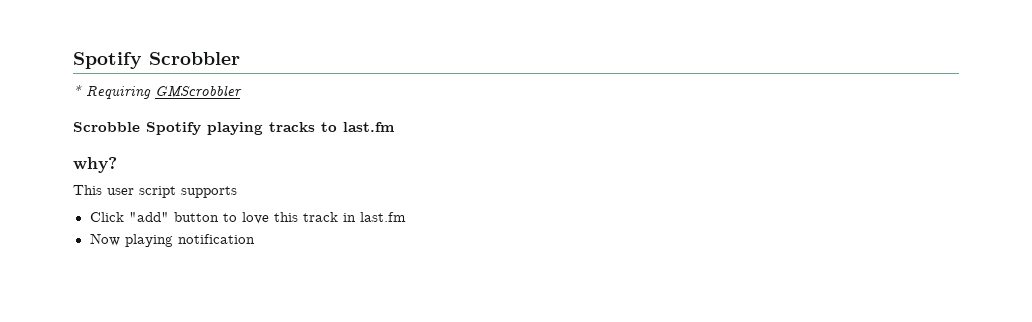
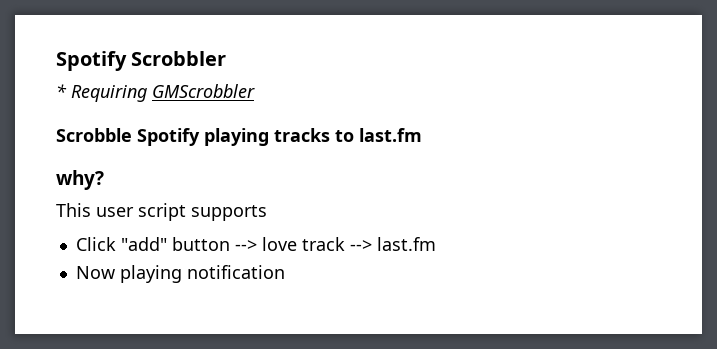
- Click "add" button to love this track in last.fm
+ Click "add" button --> love track --> last.fm

